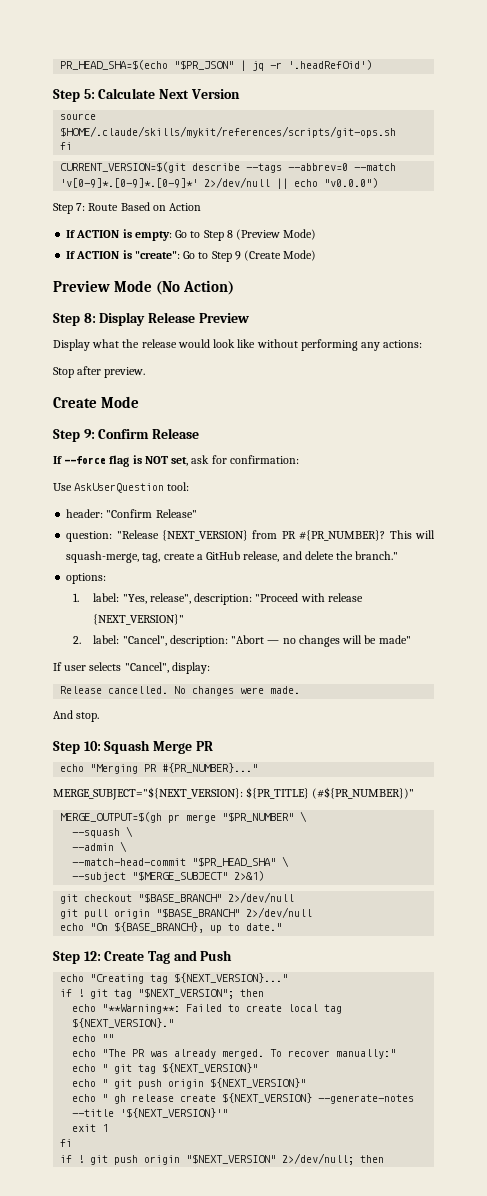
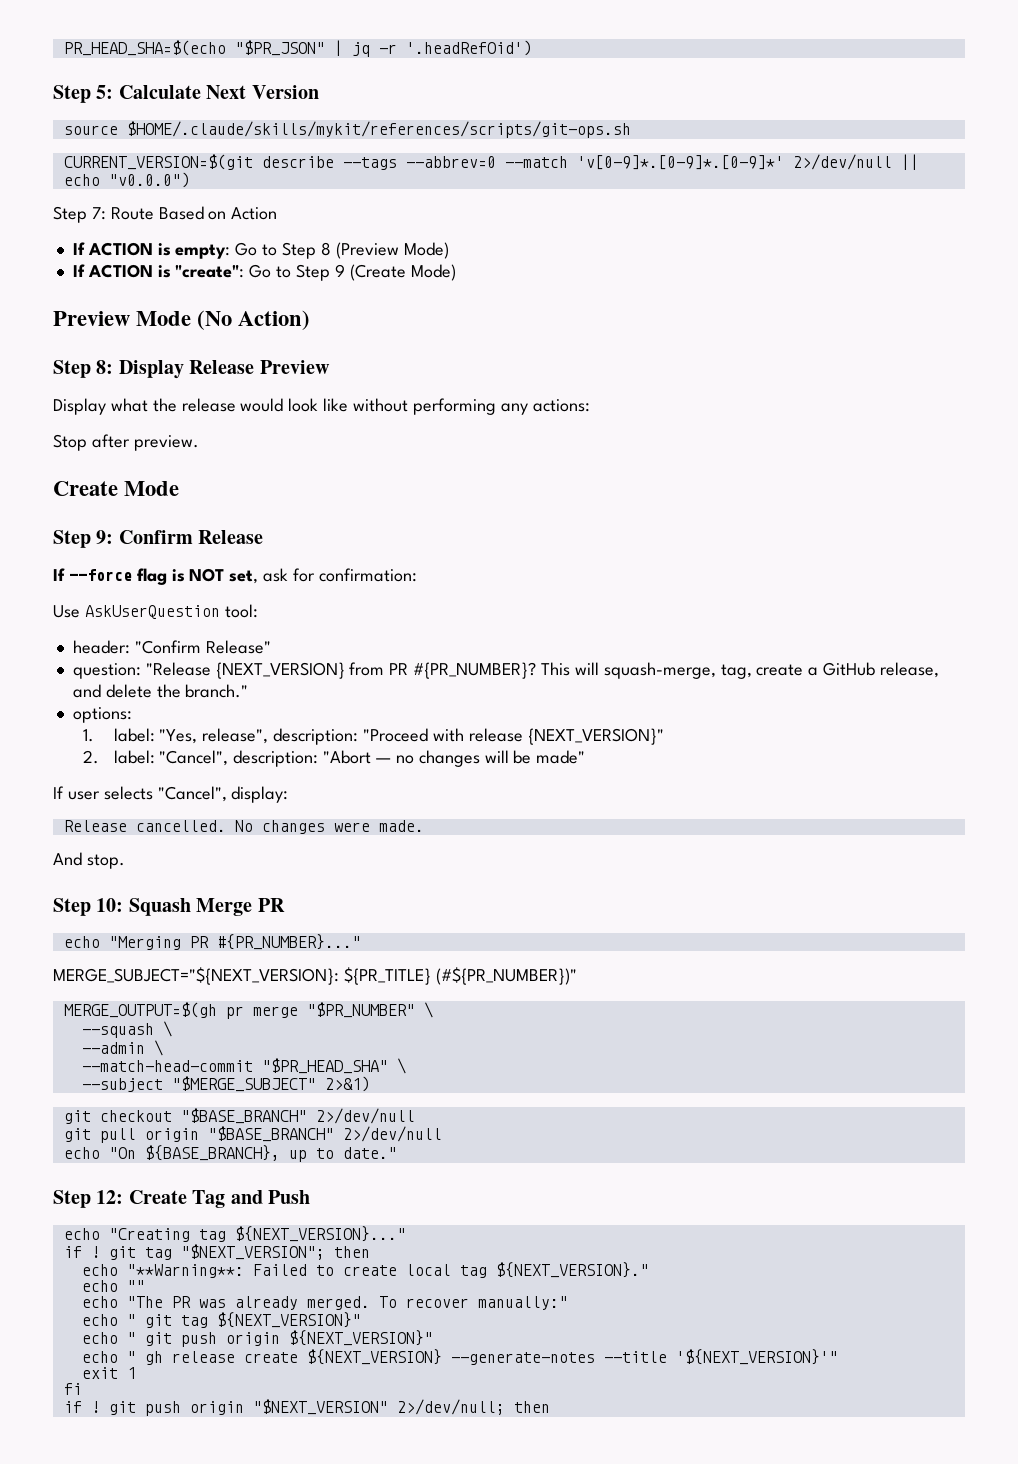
  source $HOME/.claude/skills/mykit/references/scripts/git-ops.sh
- fi

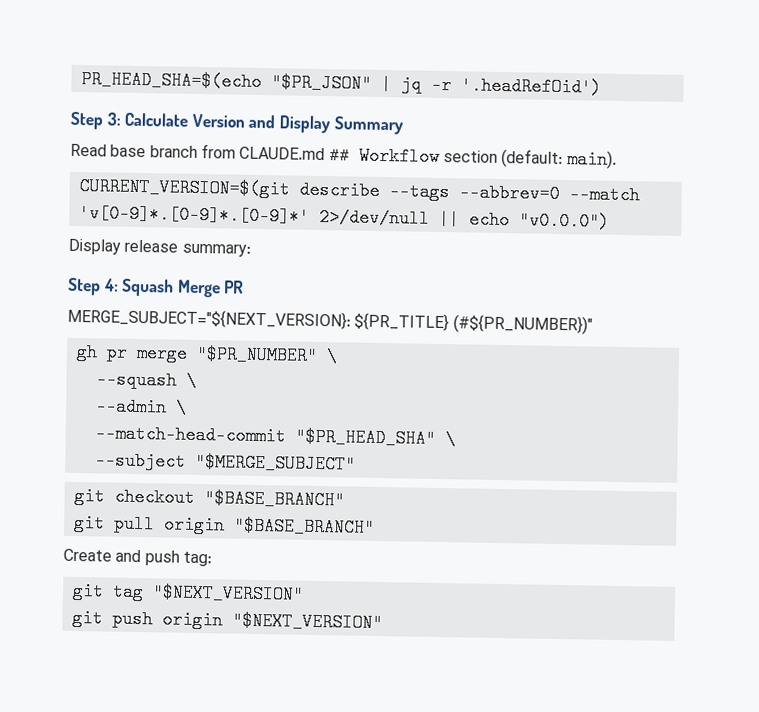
- Step 5: Calculate Next Version
- source $HOME/.claude/skills/mykit/references/scripts/git-ops.sh
+ Step 3: Calculate Version and Display Summary
+ Read base branch from CLAUDE.md ## Workflow section (default: main).
- Step 7: Route Based on Action
- If ACTION is empty: Go to Step 8 (Preview Mode)
- If ACTION is "create": Go to Step 9 (Create Mode)
- Preview Mode (No Action)
- Step 8: Display Release Preview
- Display what the release would look like without performing any actions:
- Stop after preview.
- Create Mode
- Step 9: Confirm Release
- If --force flag is NOT set, ask for confirmation:
- Use AskUserQuestion tool:
- header: "Confirm Release"
- question: "Release {NEXT_VERSION} from PR #{PR_NUMBER}? This will squash-merge, tag, create a GitHub release, and delete the branch."
- options:
- 1. label: "Yes, release", description: "Proceed with release {NEXT_VERSION}"
- 2. label: "Cancel", description: "Abort — no changes will be made"
- If user selects "Cancel", display:
- Release cancelled. No changes were made.
- And stop.
- Step 10: Squash Merge PR
+ Display release summary:
+ Step 4: Squash Merge PR
- echo "Merging PR #{PR_NUMBER}..."
- MERGE_OUTPUT=$(gh pr merge "$PR_NUMBER" \
+ gh pr merge "$PR_NUMBER" \
- --subject "$MERGE_SUBJECT" 2>&1)
+ --subject "$MERGE_SUBJECT"
- git checkout "$BASE_BRANCH" 2>/dev/null
+ git checkout "$BASE_BRANCH"
- git pull origin "$BASE_BRANCH" 2>/dev/null
- echo "On ${BASE_BRANCH}, up to date."
- Step 12: Create Tag and Push
- echo "Creating tag ${NEXT_VERSION}..."
- if ! git tag "$NEXT_VERSION"; then
- echo "**Warning**: Failed to create local tag ${NEXT_VERSION}."
- echo ""
- echo "The PR was already merged. To recover manually:"
- echo " git tag ${NEXT_VERSION}"
- echo " git push origin ${NEXT_VERSION}"
- echo " gh release create ${NEXT_VERSION} --generate-notes --title '${NEXT_VERSION}'"
- exit 1
- fi
- if ! git push origin "$NEXT_VERSION" 2>/dev/null; then
+ git pull origin "$BASE_BRANCH"
+ Create and push tag:
+ git tag "$NEXT_VERSION"
+ git push origin "$NEXT_VERSION"

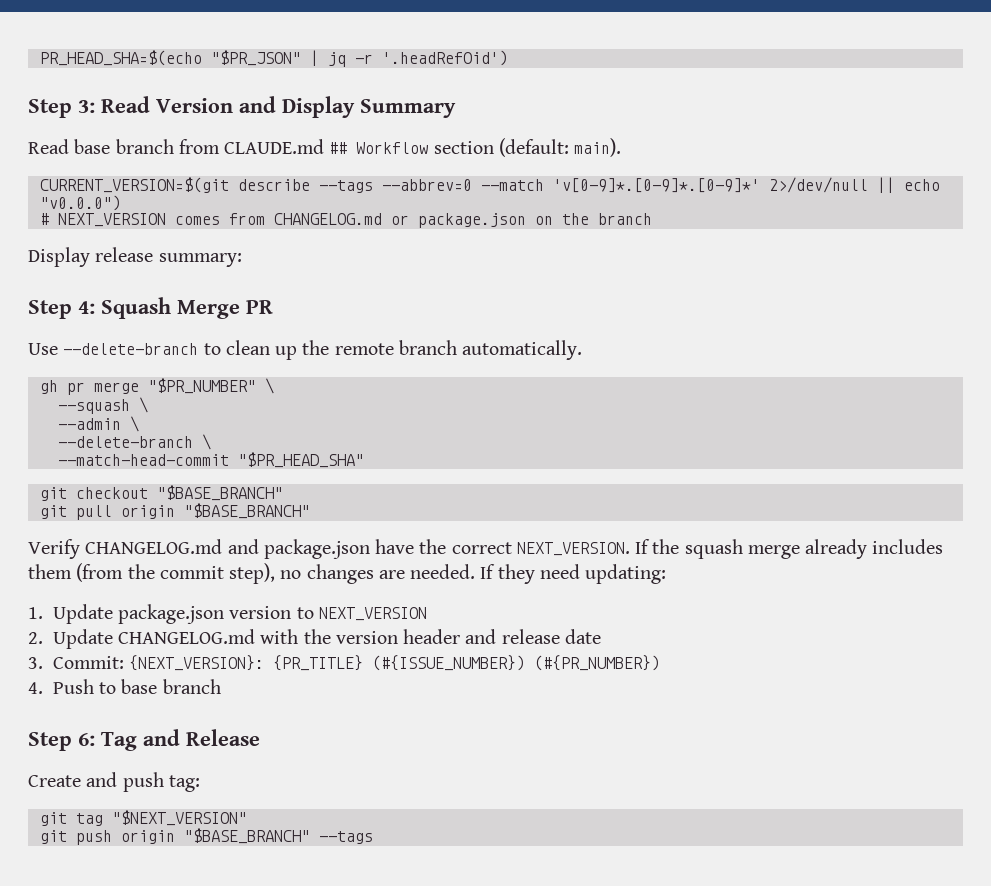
- Step 3: Calculate Version and Display Summary
+ Step 3: Read Version and Display Summary
+ # NEXT_VERSION comes from CHANGELOG.md or package.json on the branch
- MERGE_SUBJECT="${NEXT_VERSION}: ${PR_TITLE} (#${PR_NUMBER})"
+ Use --delete-branch to clean up the remote branch automatically.
+ --delete-branch \
- --match-head-commit "$PR_HEAD_SHA" \
- --subject "$MERGE_SUBJECT"
+ --match-head-commit "$PR_HEAD_SHA"
+ Verify CHANGELOG.md and package.json have the correct NEXT_VERSION. If the squash merge already includes them (from the commit step), no changes are needed. If they need updating:
+ 1. Update package.json version to NEXT_VERSION
+ 2. Update CHANGELOG.md with the version header and release date
+ 3. Commit: {NEXT_VERSION}: {PR_TITLE} (#{ISSUE_NUMBER}) (#{PR_NUMBER})
+ 4. Push to base branch
+ Step 6: Tag and Release
- git push origin "$NEXT_VERSION"
+ git push origin "$BASE_BRANCH" --tags

